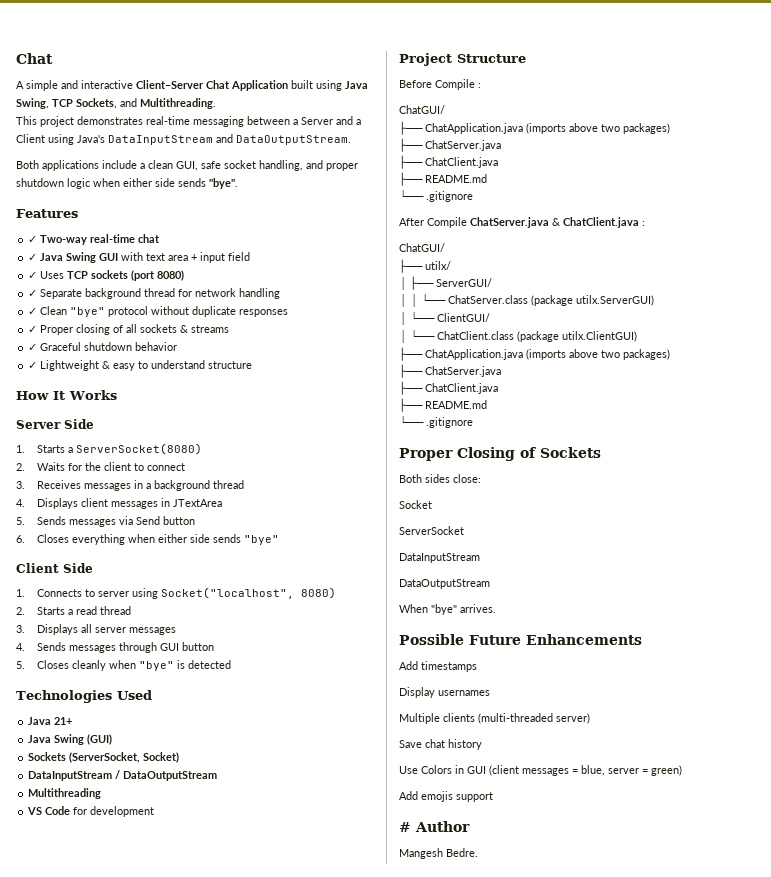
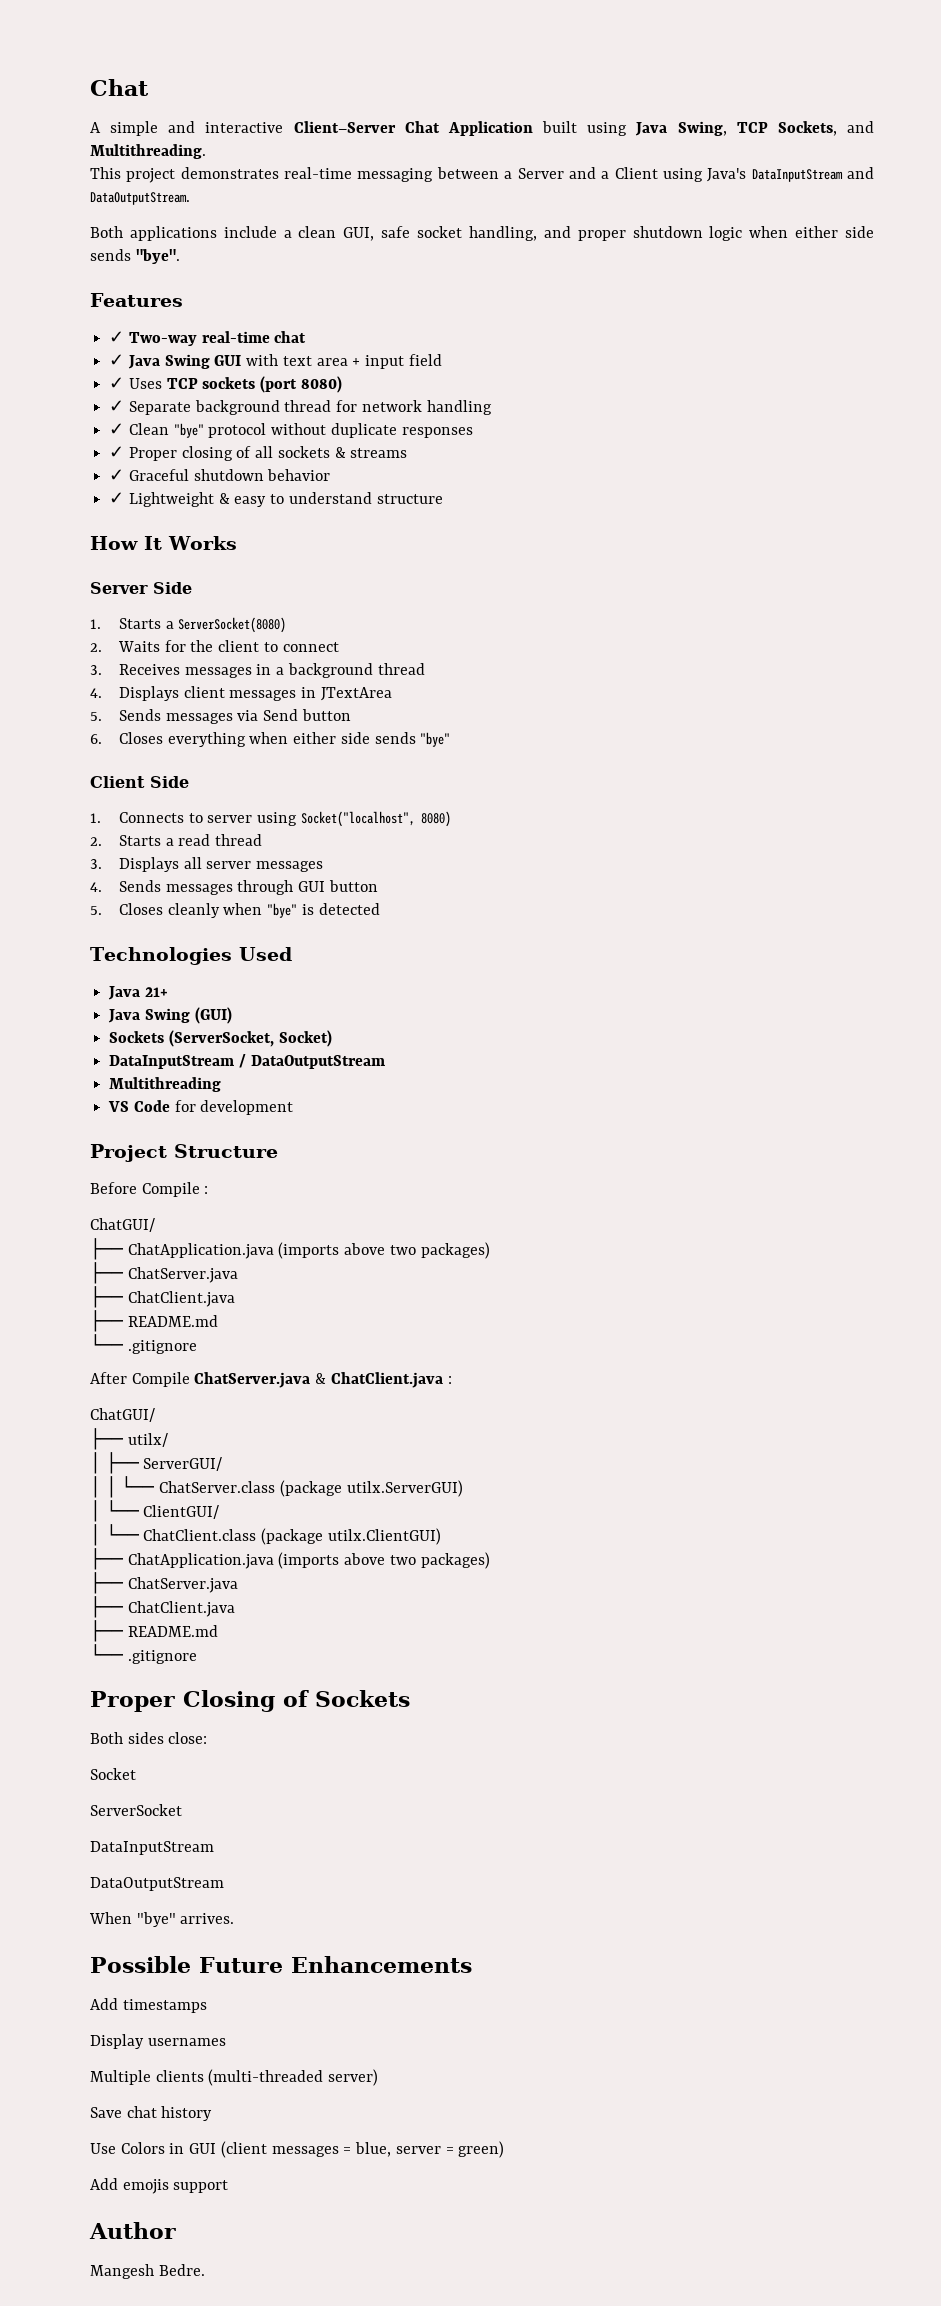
- # Author
+ Author

